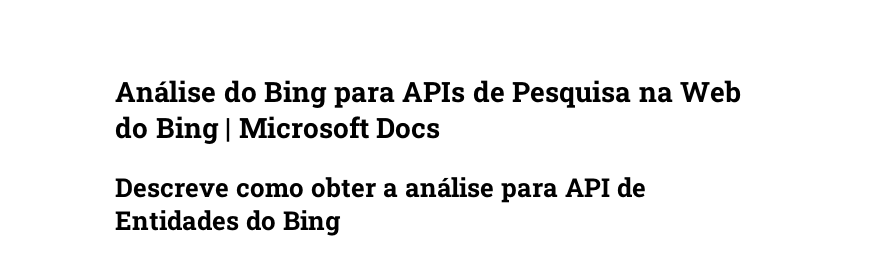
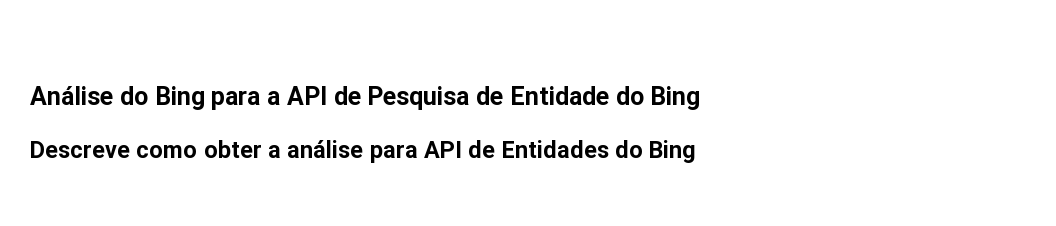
- Análise do Bing para APIs de Pesquisa na Web do Bing | Microsoft Docs
+ Análise do Bing para a API de Pesquisa de Entidade do Bing

